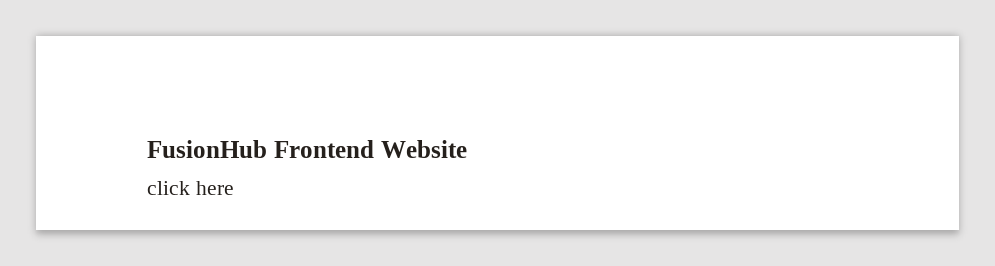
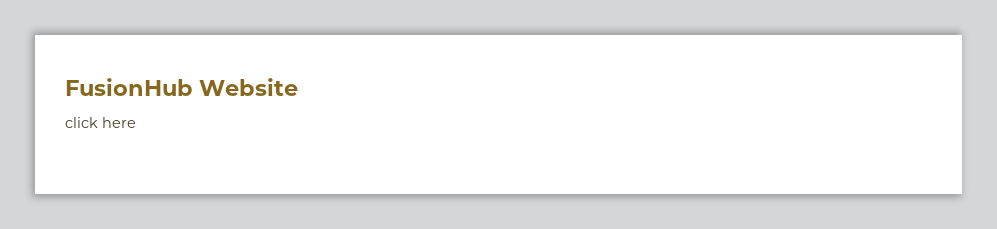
- FusionHub Frontend Website
+ FusionHub Website

